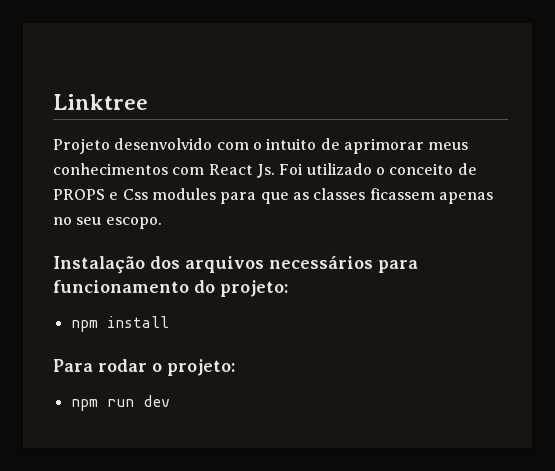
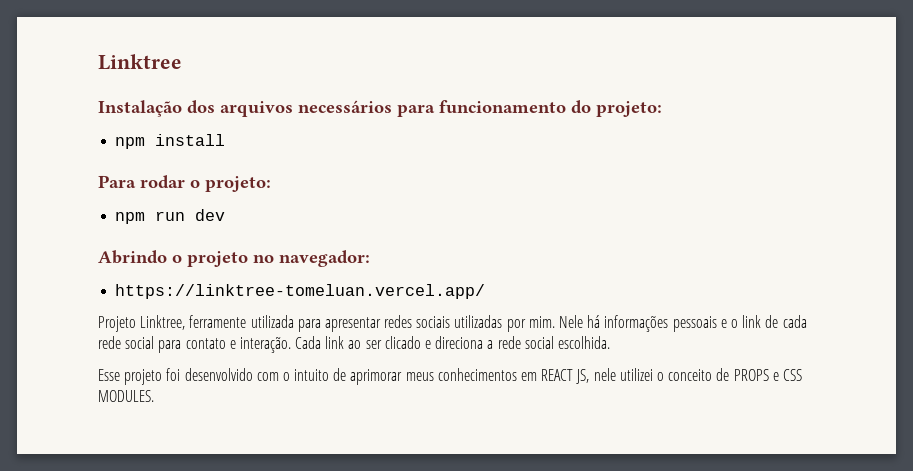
- Projeto desenvolvido com o intuito de aprimorar meus conhecimentos com React Js. Foi utilizado o conceito de PROPS e Css modules para que as classes ficassem apenas no seu escopo.
+ Abrindo o projeto no navegador:
+ https://linktree-tomeluan.vercel.app/
+ Projeto Linktree, ferramente utilizada para apresentar redes sociais utilizadas por mim. Nele há informações pessoais e o link de cada rede social para contato e interação. Cada link ao ser clicado e direciona a rede social escolhida.
+ Esse projeto foi desenvolvido com o intuito de aprimorar meus conhecimentos em REACT JS, nele utilizei o conceito de PROPS e CSS MODULES.

